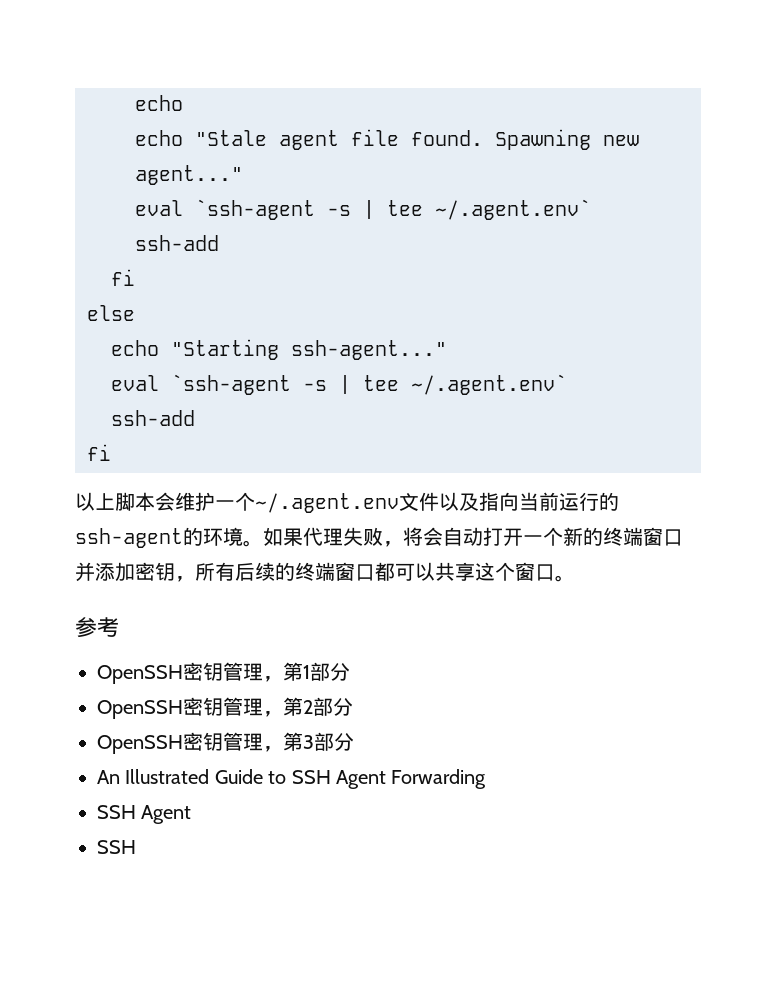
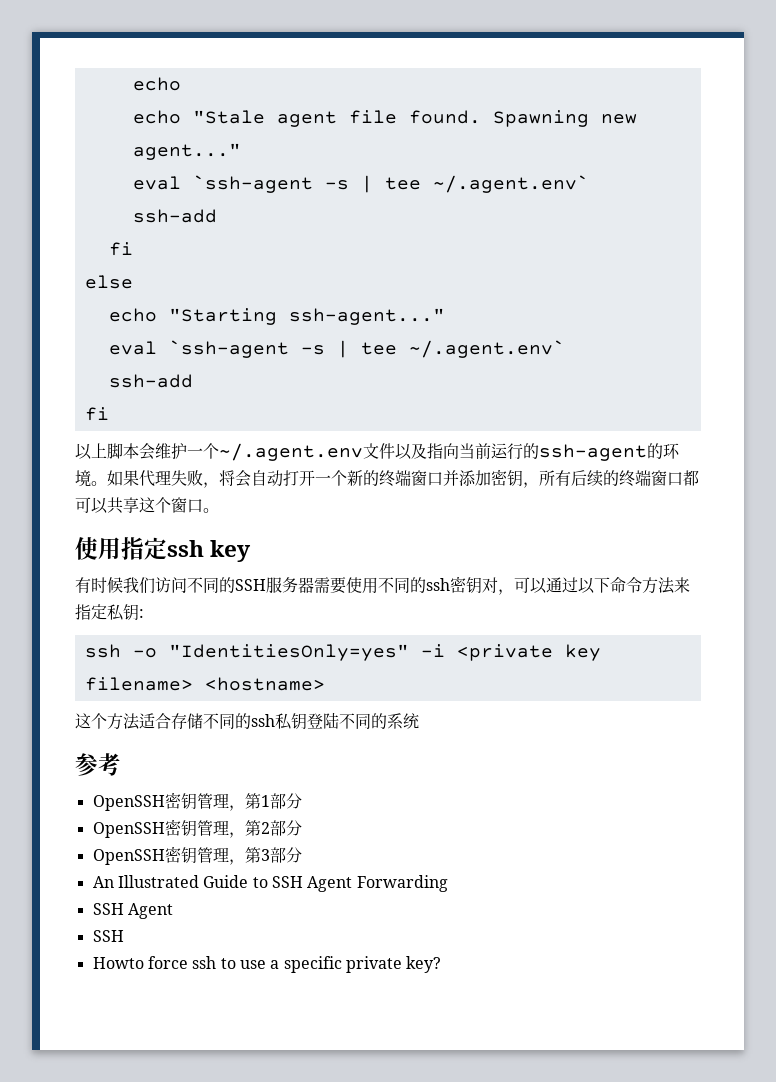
+ 使用指定ssh key
+ 有时候我们访问不同的SSH服务器需要使用不同的ssh密钥对，可以通过以下命令方法来指定私钥:
+ ssh -o "IdentitiesOnly=yes" -i <private key filename> <hostname>
+ 这个方法适合存储不同的ssh私钥登陆不同的系统
+ Howto force ssh to use a specific private key?

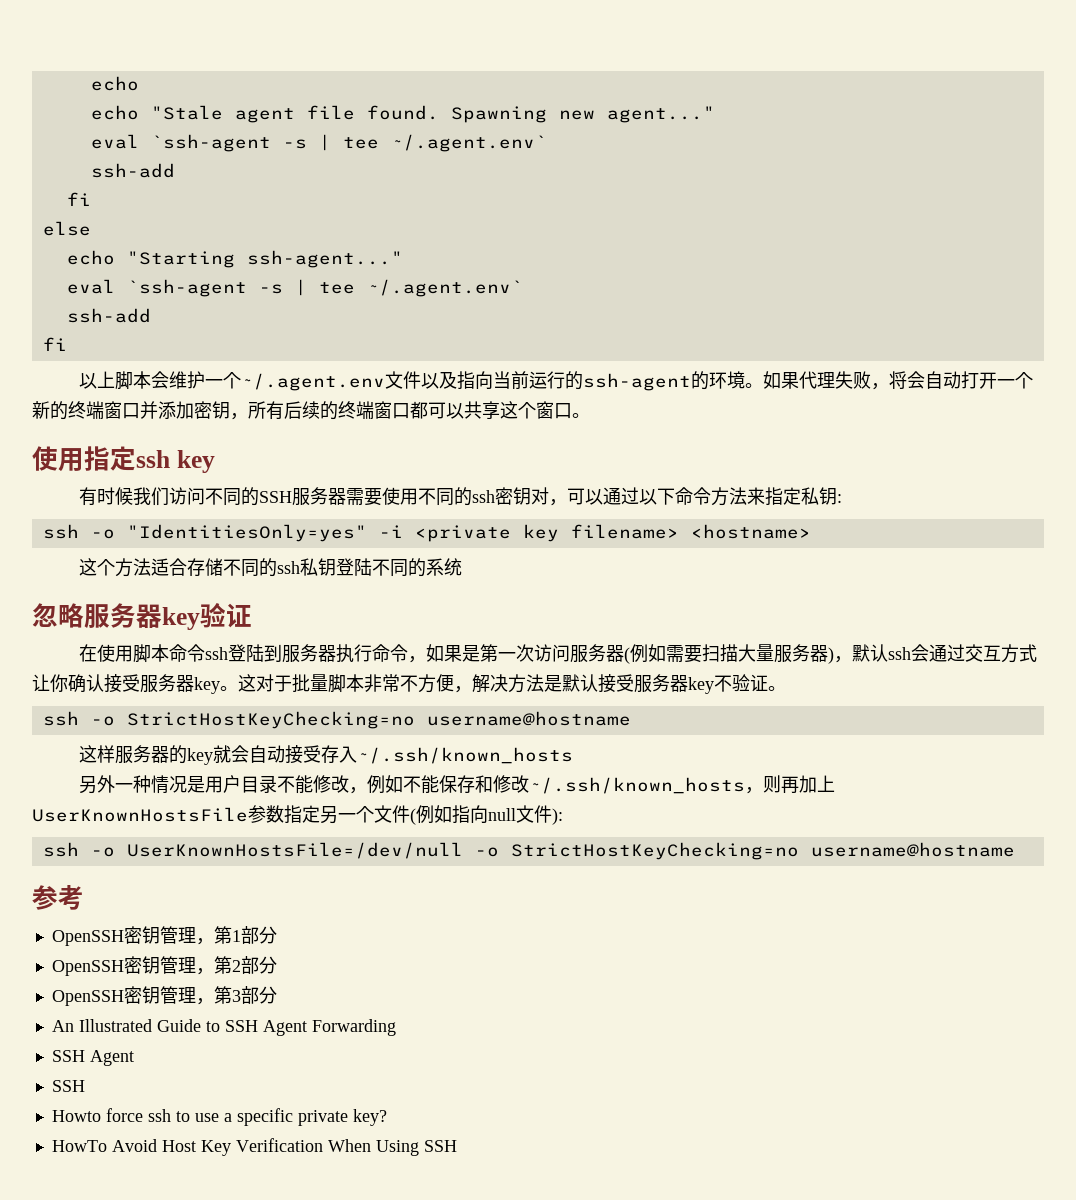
+ 忽略服务器key验证
+ 在使用脚本命令ssh登陆到服务器执行命令，如果是第一次访问服务器(例如需要扫描大量服务器)，默认ssh会通过交互方式让你确认接受服务器key。这对于批量脚本非常不方便，解决方法是默认接受服务器key不验证。
+ ssh -o StrictHostKeyChecking=no username@hostname
+ 这样服务器的key就会自动接受存入~/.ssh/known_hosts
+ 另外一种情况是用户目录不能修改，例如不能保存和修改~/.ssh/known_hosts，则再加上UserKnownHostsFile参数指定另一个文件(例如指向null文件):
+ ssh -o UserKnownHostsFile=/dev/null -o StrictHostKeyChecking=no username@hostname
+ HowTo Avoid Host Key Verification When Using SSH

